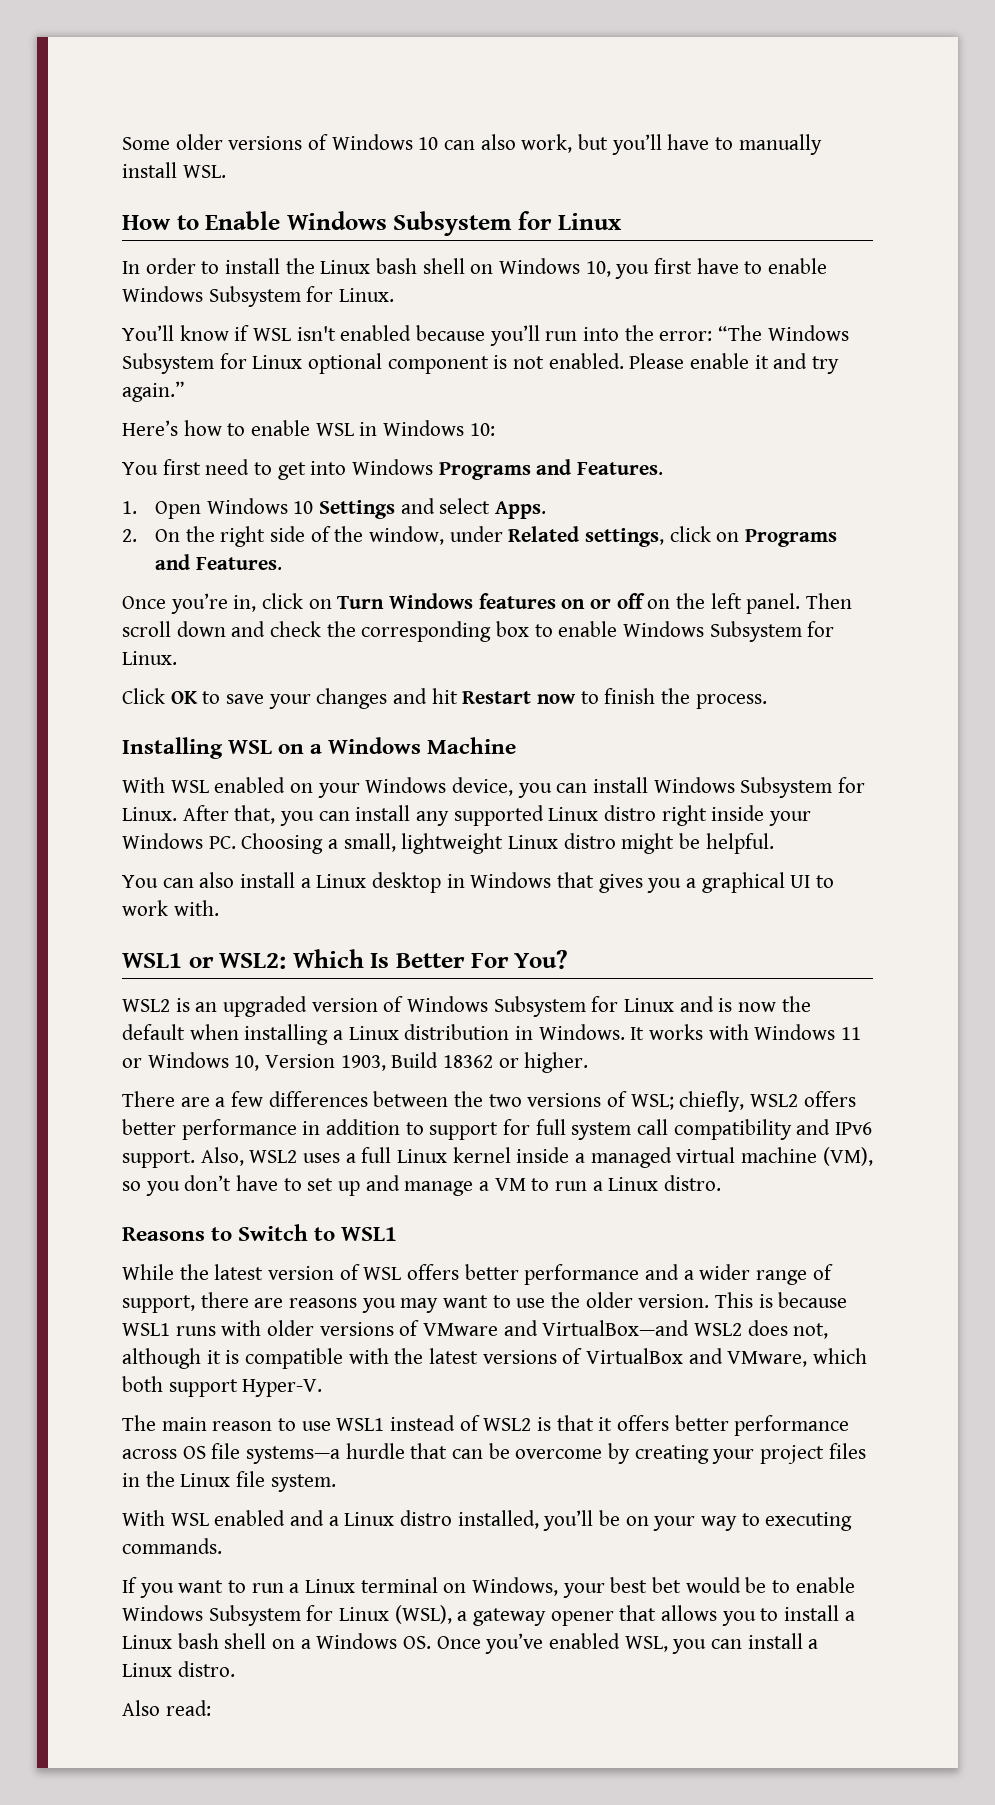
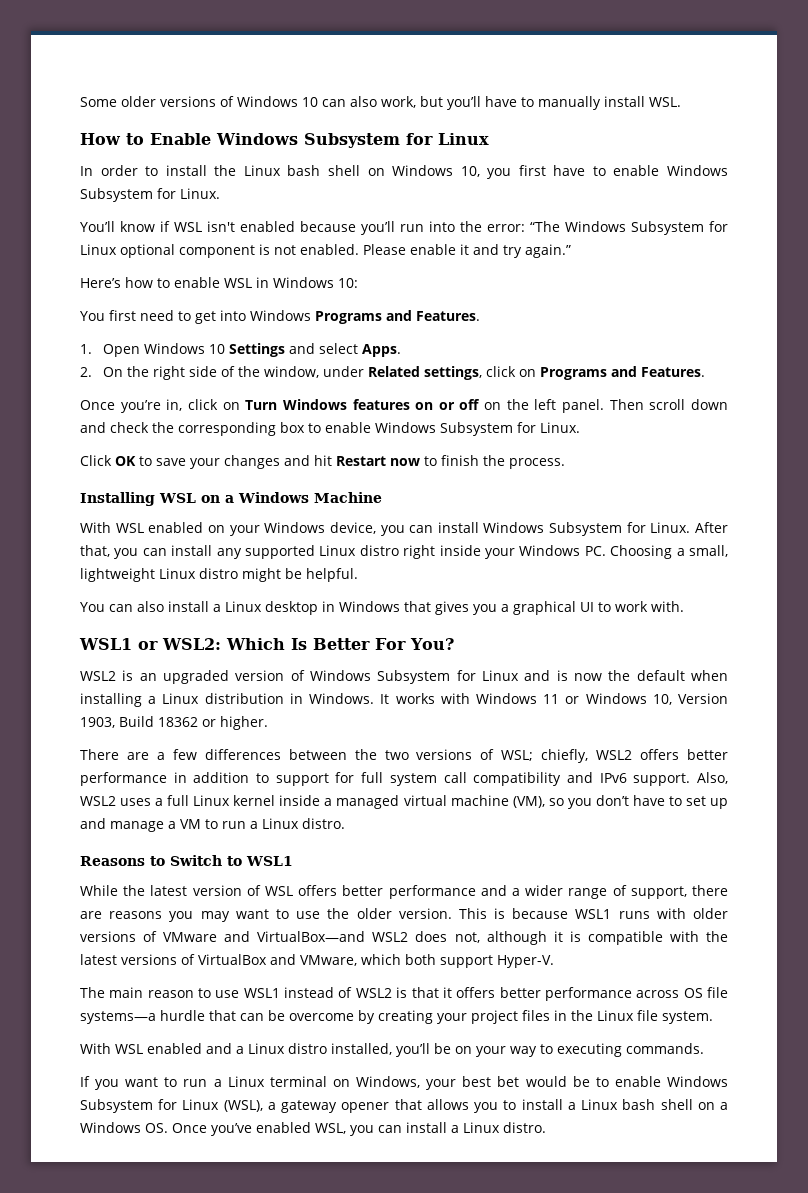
- Also read:

